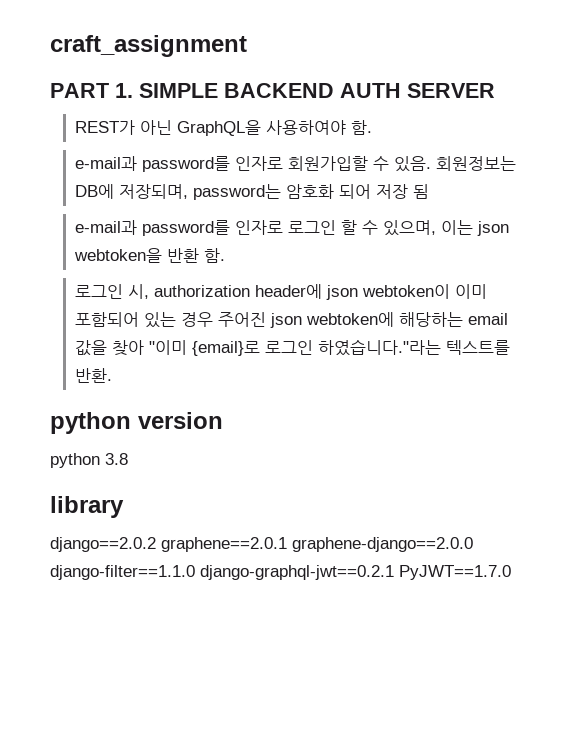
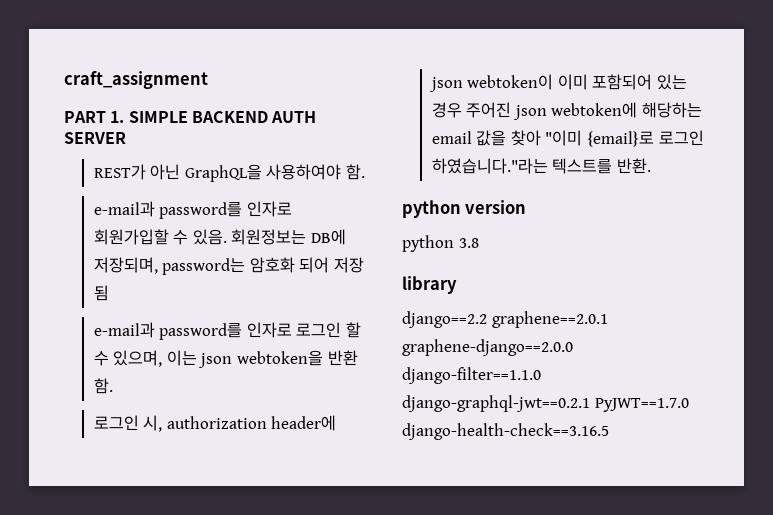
- django==2.0.2 graphene==2.0.1 graphene-django==2.0.0 django-filter==1.1.0 django-graphql-jwt==0.2.1 PyJWT==1.7.0
+ django==2.2 graphene==2.0.1 graphene-django==2.0.0 django-filter==1.1.0 django-graphql-jwt==0.2.1 PyJWT==1.7.0 django-health-check==3.16.5

